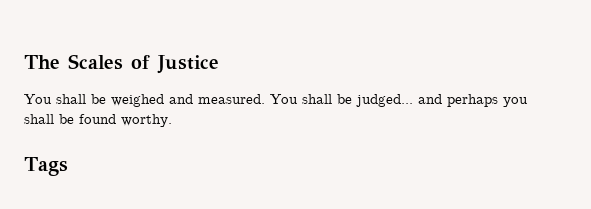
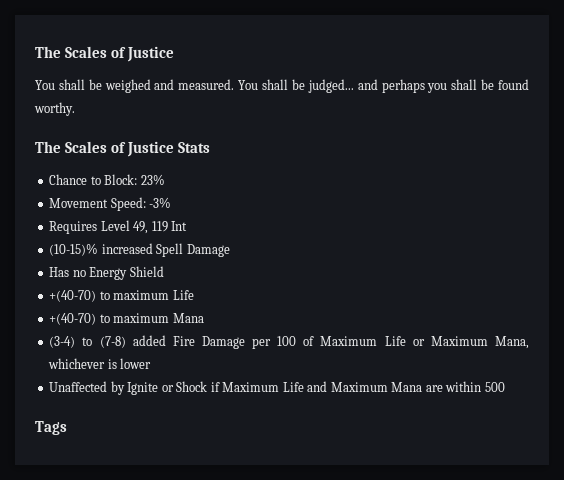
+ The Scales of Justice Stats
+ Chance to Block: 23%
+ Movement Speed: -3%
+ Requires Level 49, 119 Int
+ (10-15)% increased Spell Damage
+ Has no Energy Shield
+ +(40-70) to maximum Life
+ +(40-70) to maximum Mana
+ (3-4) to (7-8) added Fire Damage per 100 of Maximum Life or Maximum Mana, whichever is lower
+ Unaffected by Ignite or Shock if Maximum Life and Maximum Mana are within 500

